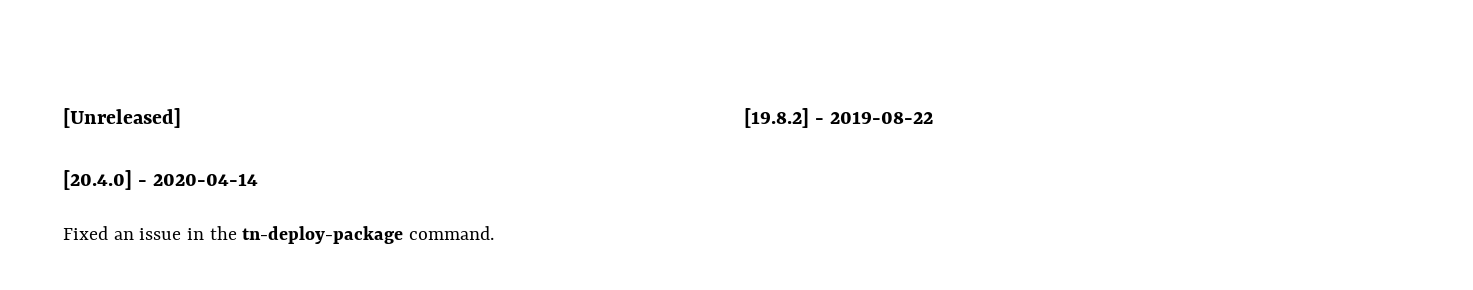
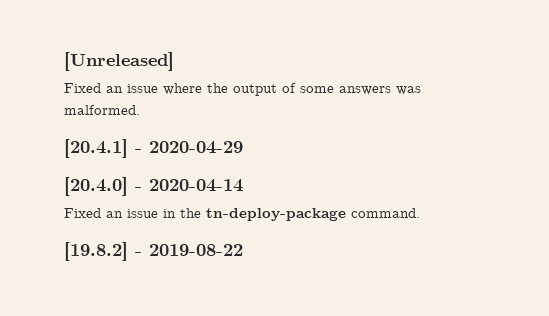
+ Fixed an issue where the output of some answers was malformed.
+ [20.4.1] - 2020-04-29

